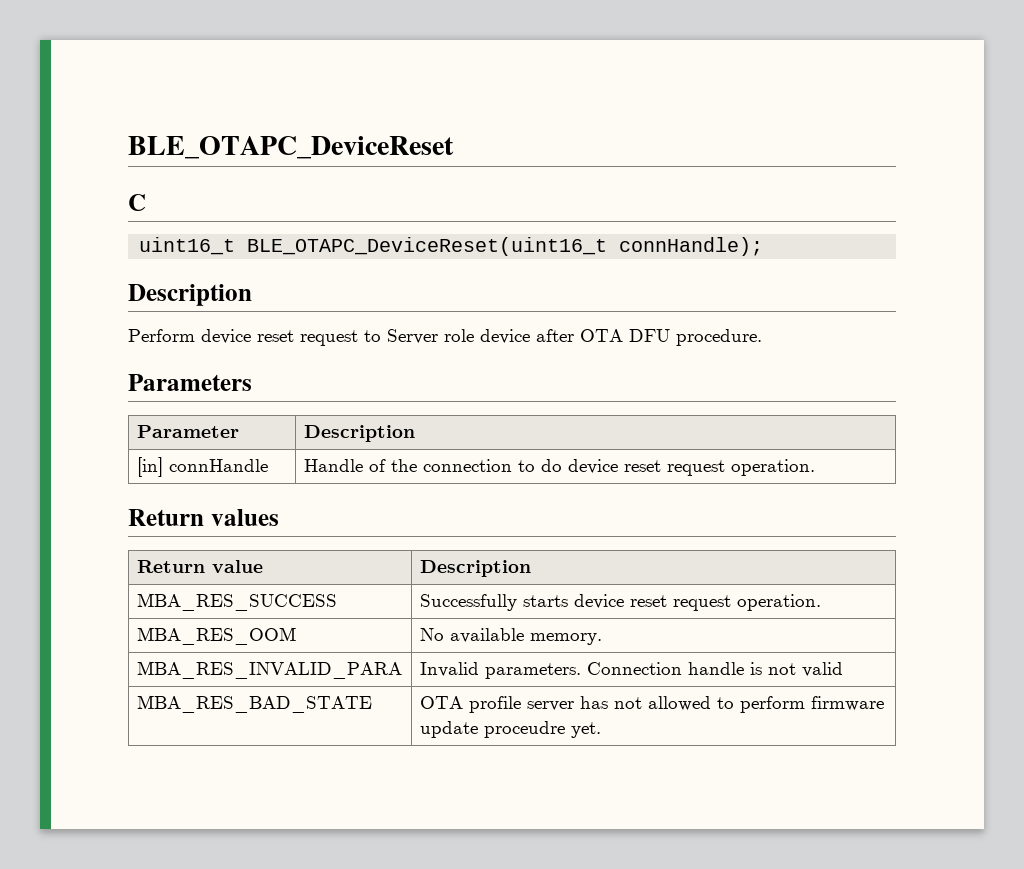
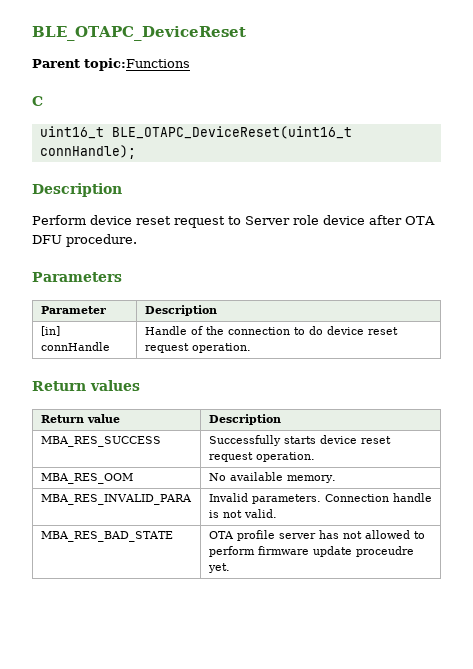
+ Parent topic:Functions
- MBA_RES_INVALID_PARA | Invalid parameters. Connection handle is not valid
+ MBA_RES_INVALID_PARA | Invalid parameters. Connection handle is not valid.

